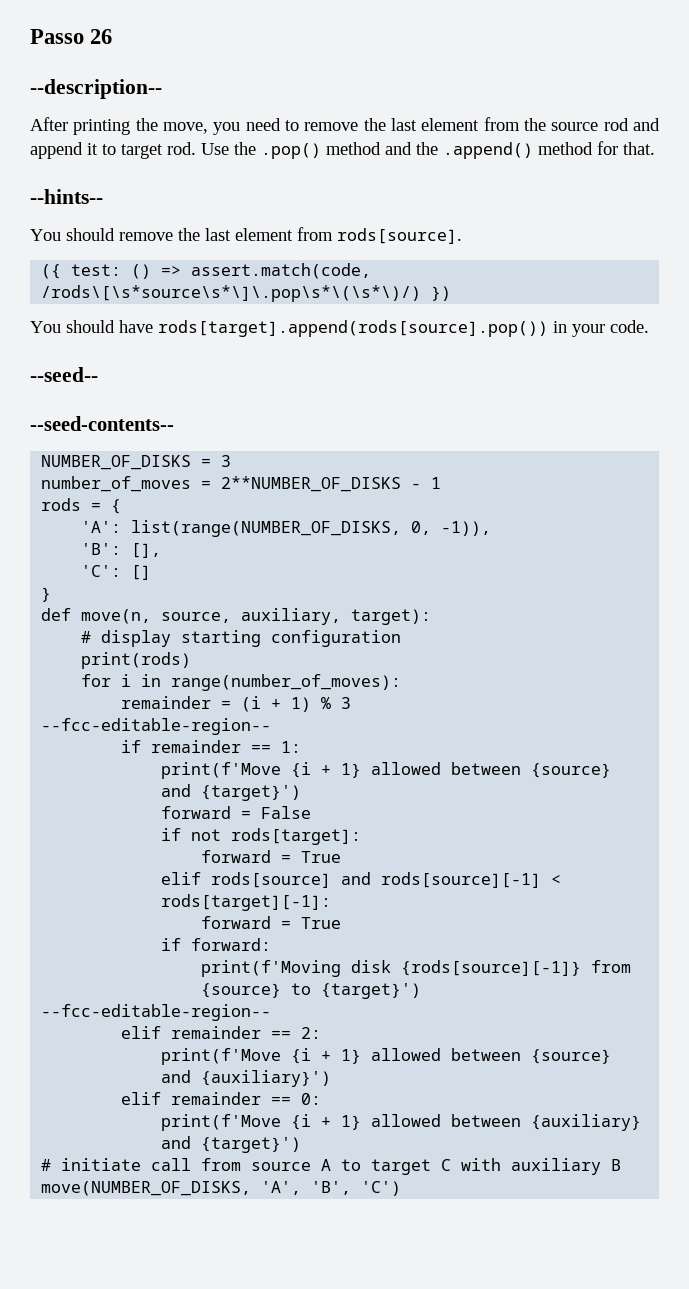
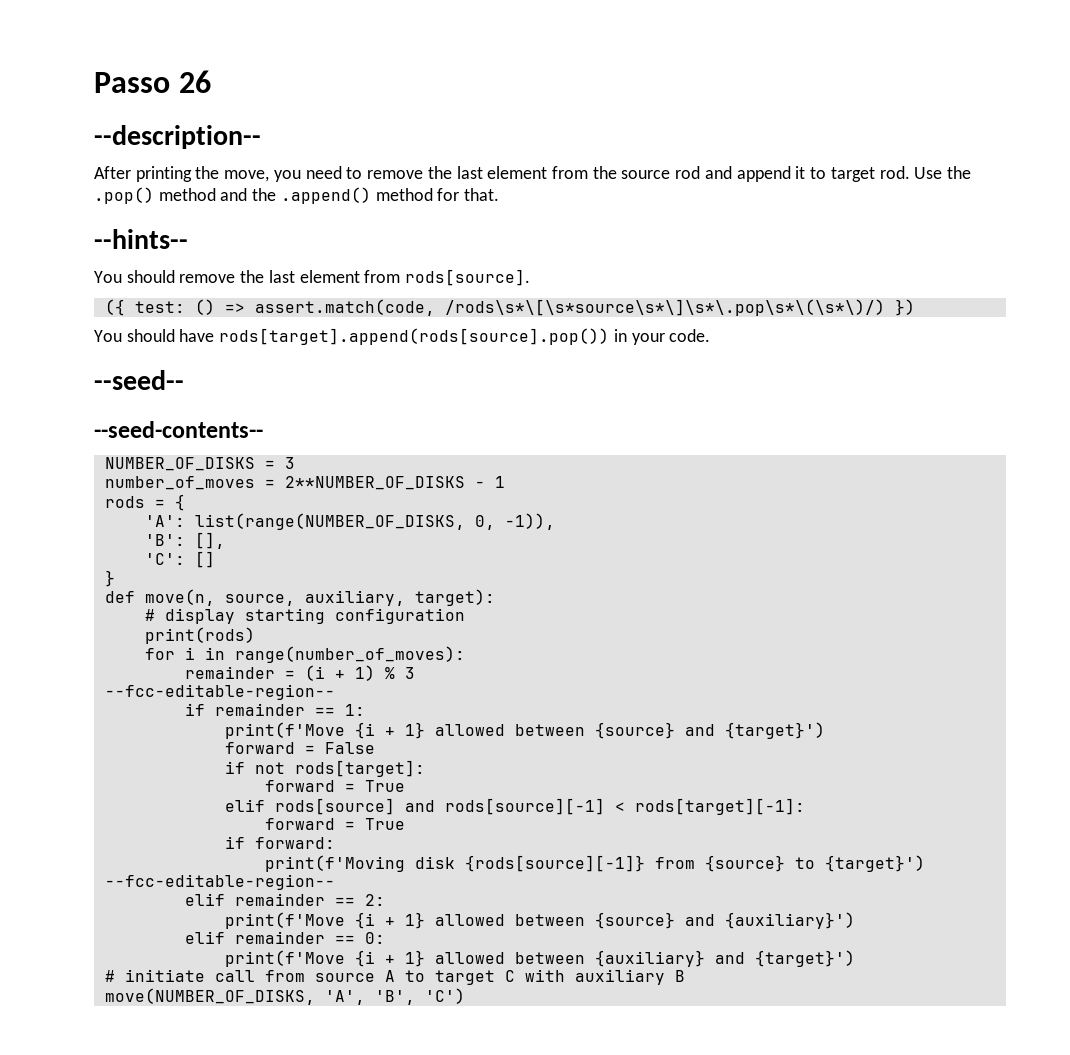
- ({ test: () => assert.match(code, /rods\[\s*source\s*\]\.pop\s*\(\s*\)/) })
+ ({ test: () => assert.match(code, /rods\s*\[\s*source\s*\]\s*\.pop\s*\(\s*\)/) })

